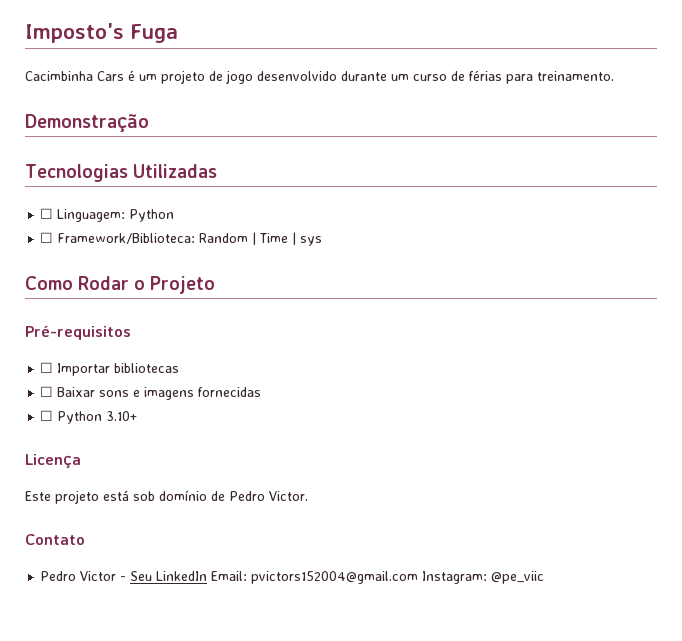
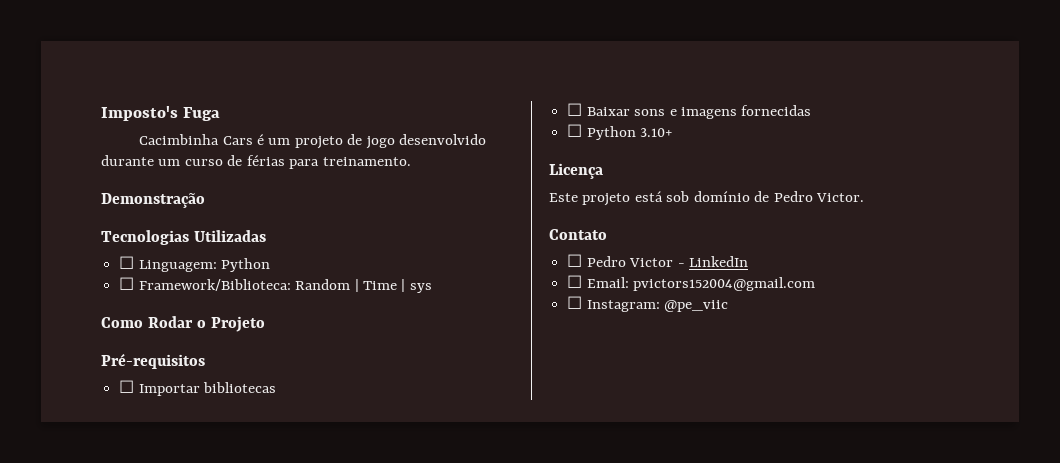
- Pedro Victor - Seu LinkedIn Email: pvictors152004@gmail.com Instagram: @pe_viic
+ ☐ Pedro Victor - LinkedIn
+ ☐ Email: pvictors152004@gmail.com
+ ☐ Instagram: @pe_viic

